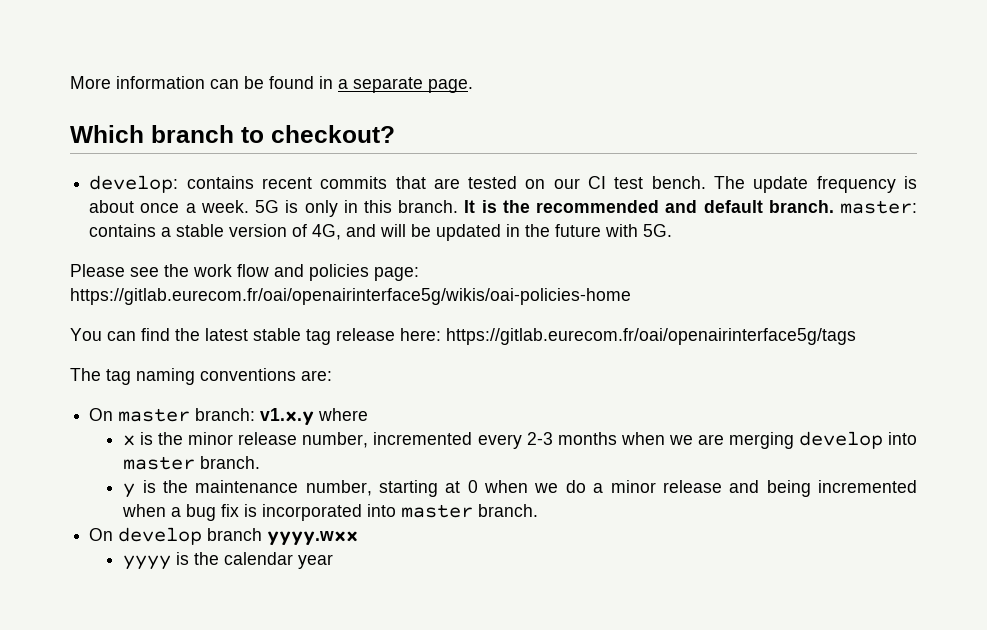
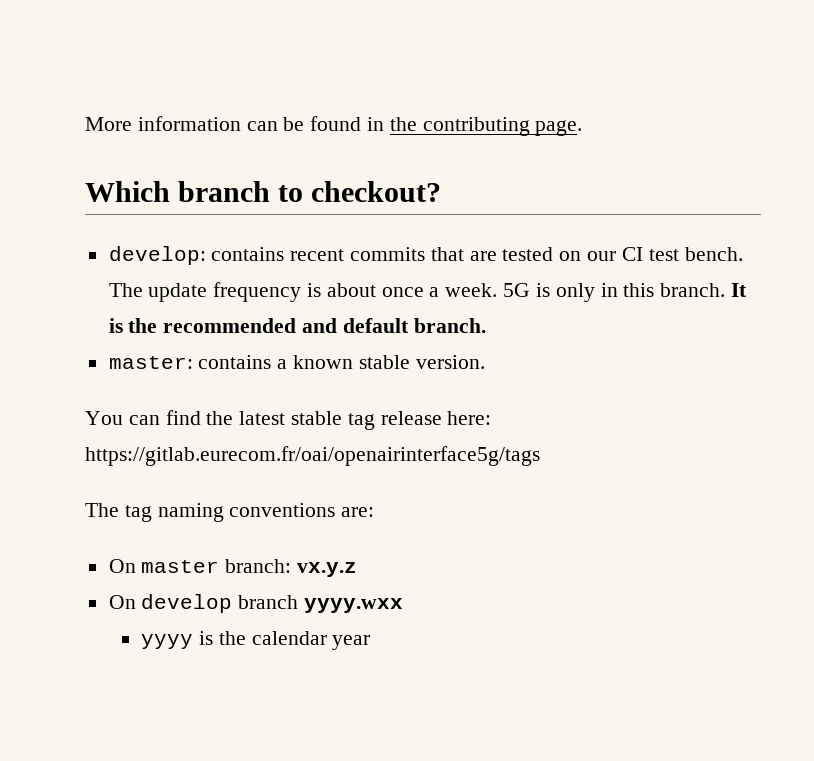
- More information can be found in a separate page.
+ More information can be found in the contributing page.
- It is the recommended and default branch. master: contains a stable version of 4G, and will be updated in the future with 5G.
- Please see the work flow and policies page: https://gitlab.eurecom.fr/oai/openairinterface5g/wikis/oai-policies-home
+ It is the recommended and default branch.
+ master: contains a known stable version.
- On master branch: v1.x.y where
- x is the minor release number, incremented every 2-3 months when we are merging develop into master branch.
- y is the maintenance number, starting at 0 when we do a minor release and being incremented when a bug fix is incorporated into master branch.
+ On master branch: vx.y.z

